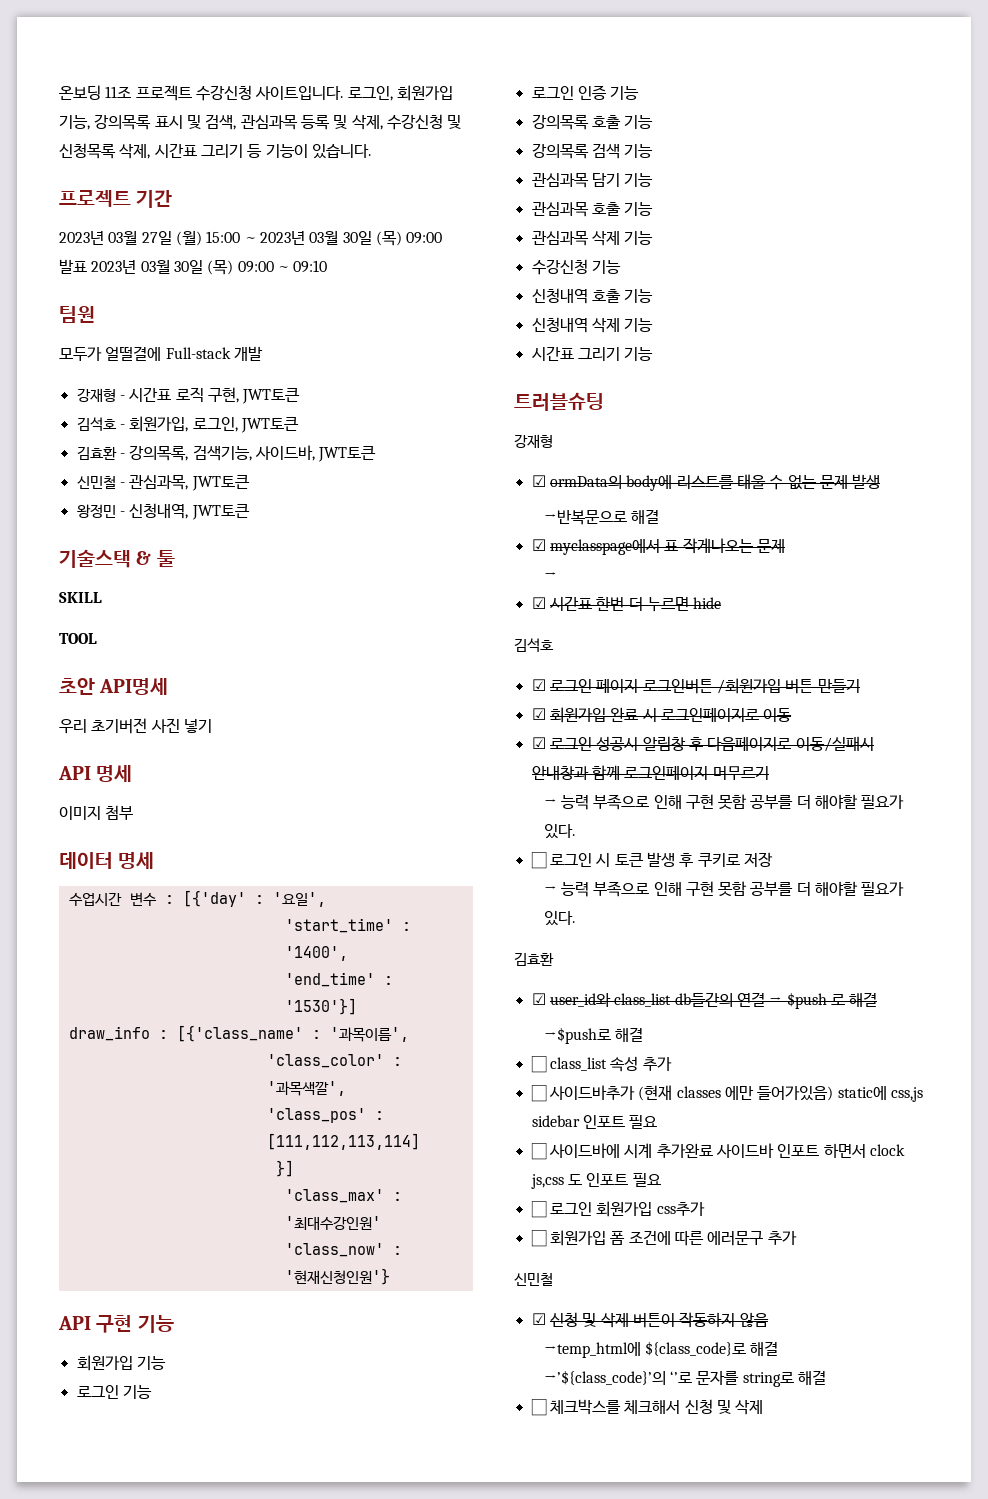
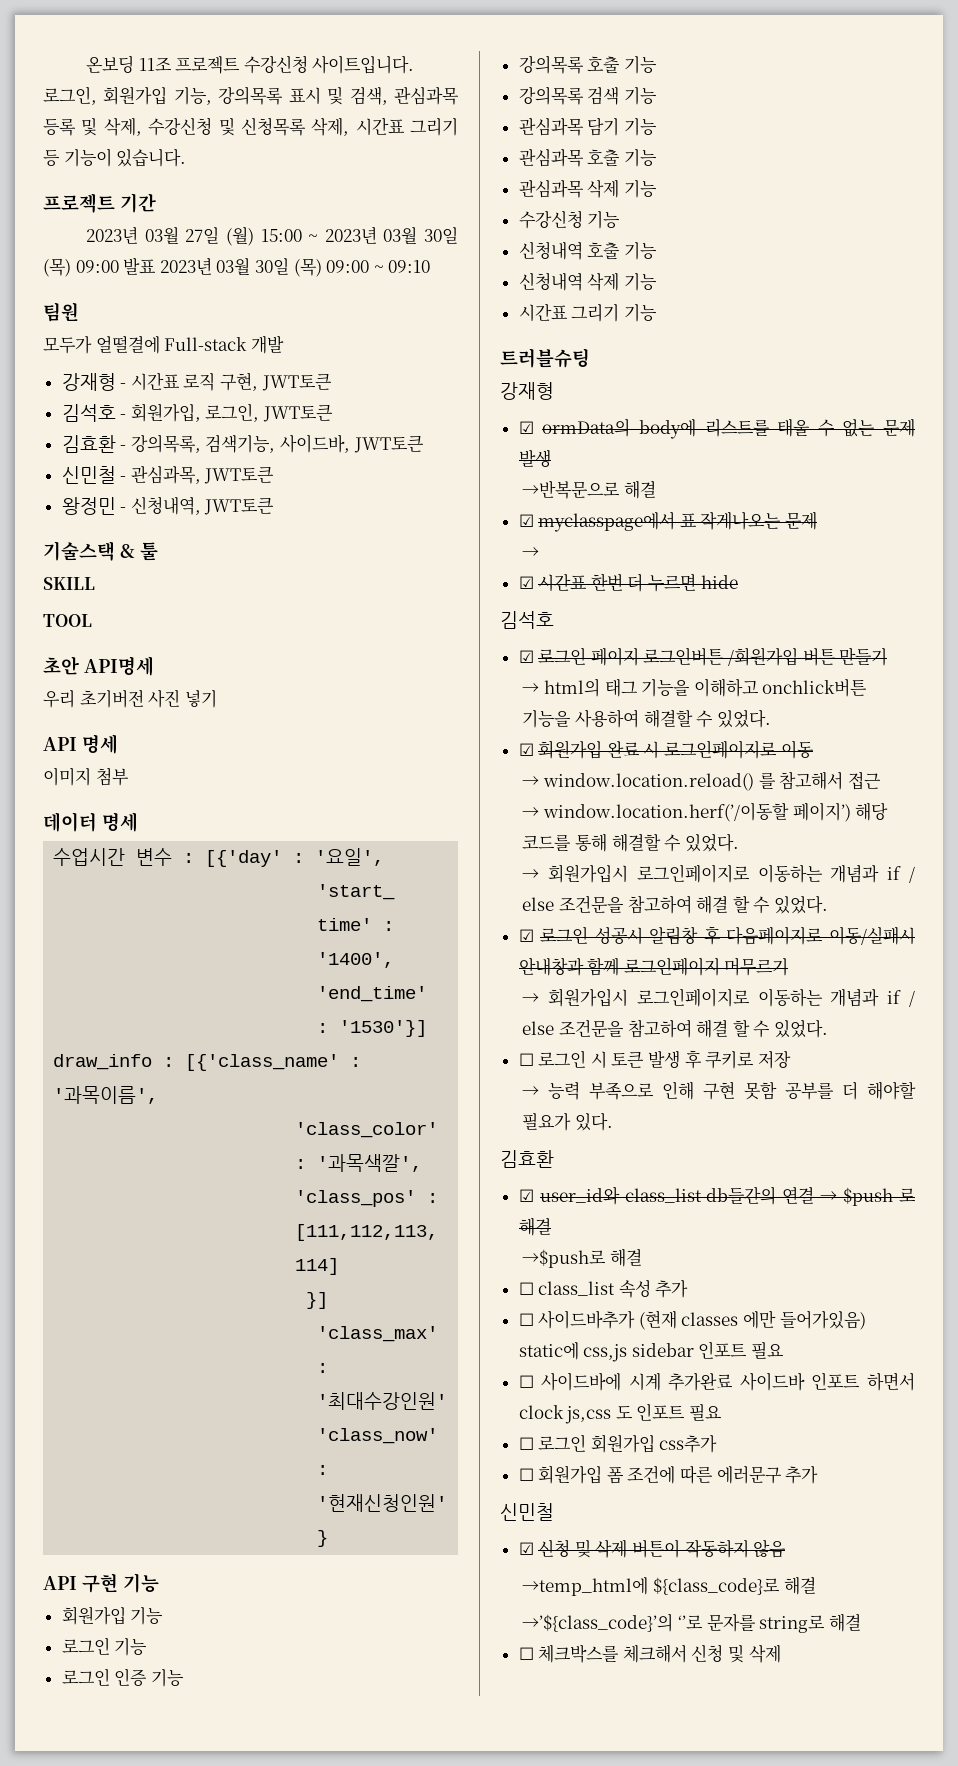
+ → html의 태그 기능을 이해하고 onchlick버튼 기능을 사용하여 해결할 수 있었다.
+ → window.location.reload() 를 참고해서 접근
+ → window.location.herf(’/이동할 페이지’) 해당 코드를 통해 해결할 수 있었다.
+ → 회원가입시 로그인페이지로 이동하는 개념과 if / else 조건문을 참고하여 해결 할 수 있었다.
  ☑ 로그인 성공시 알림창 후 다음페이지로 이동/실패시 안내창과 함께 로그인페이지 머무르기
- → 능력 부족으로 인해 구현 못함 공부를 더 해야할 필요가 있다.
+ → 회원가입시 로그인페이지로 이동하는 개념과 if / else 조건문을 참고하여 해결 할 수 있었다.

